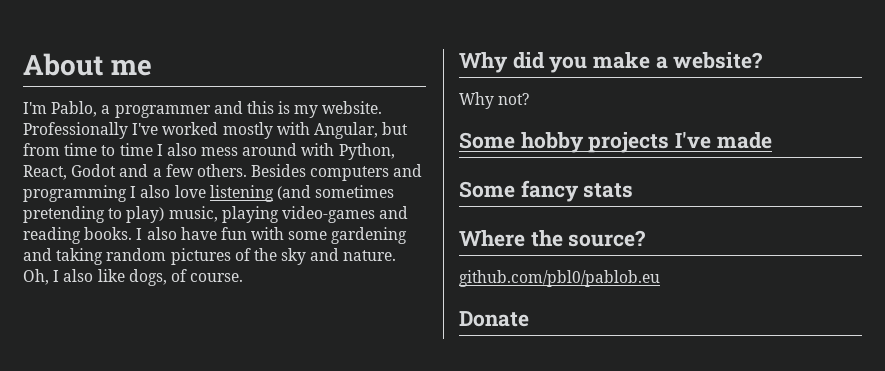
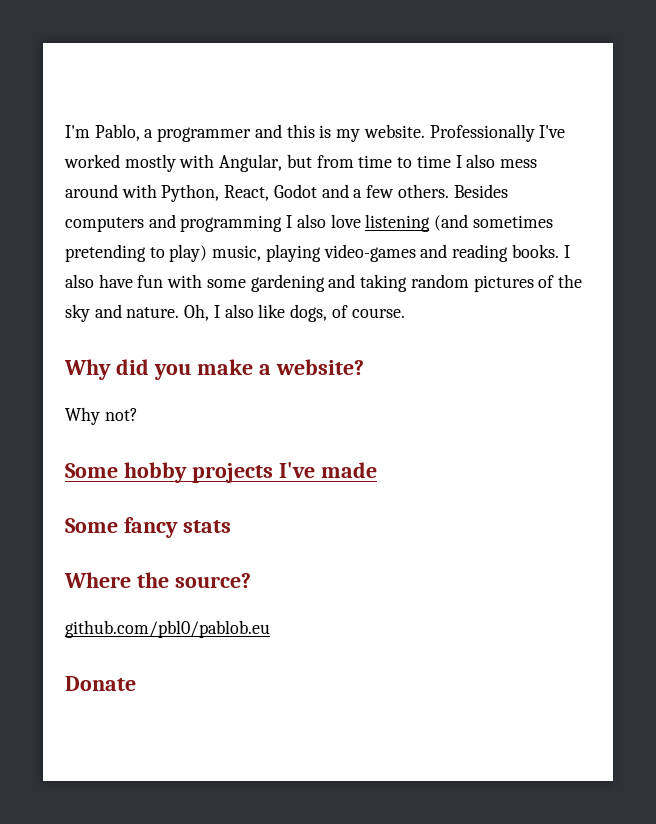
- About me

